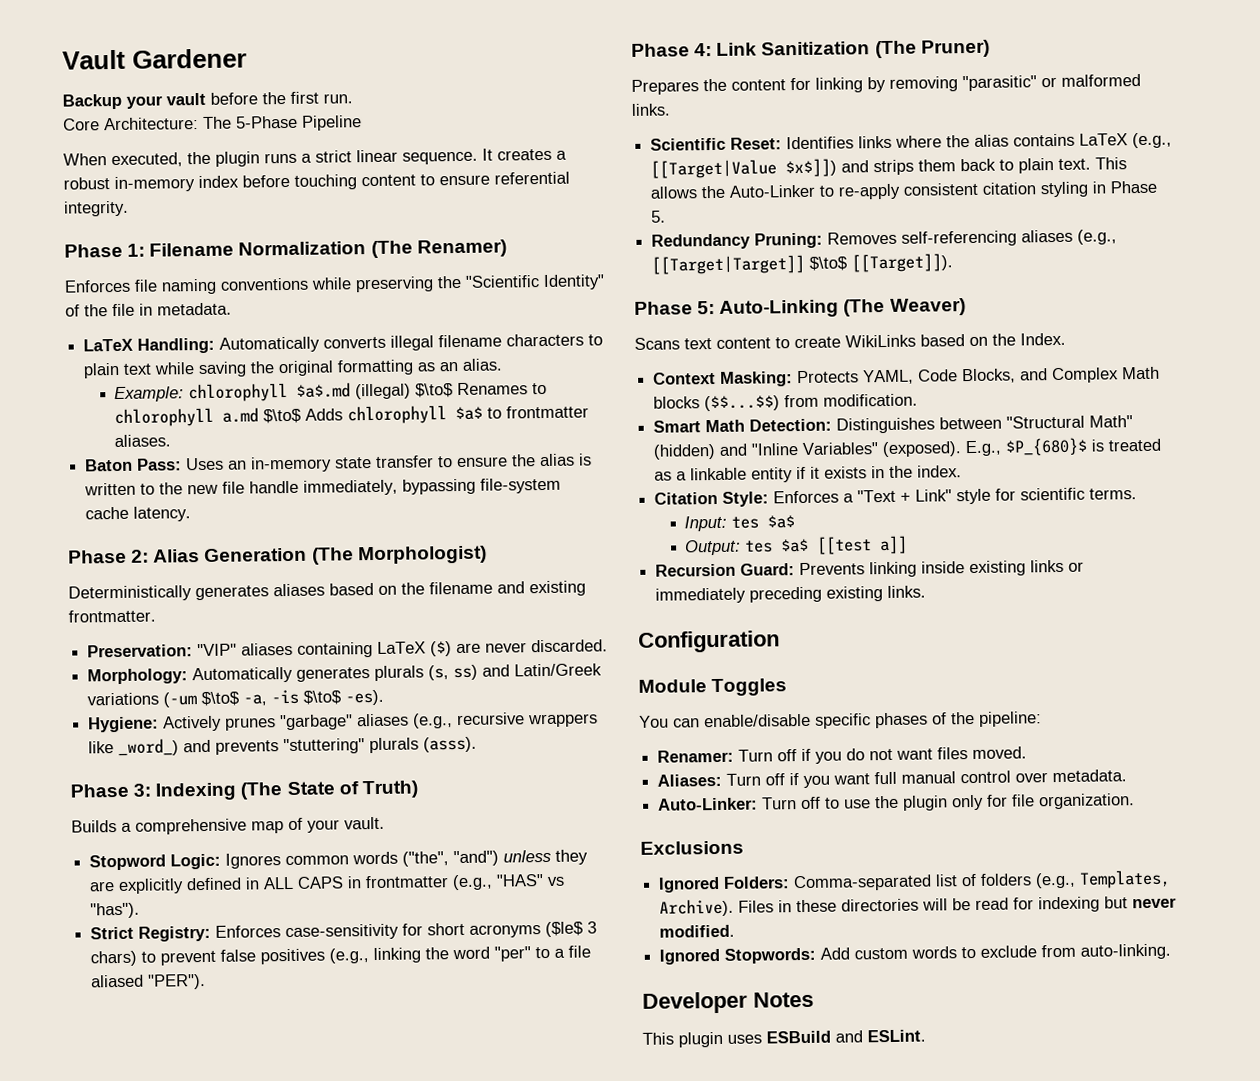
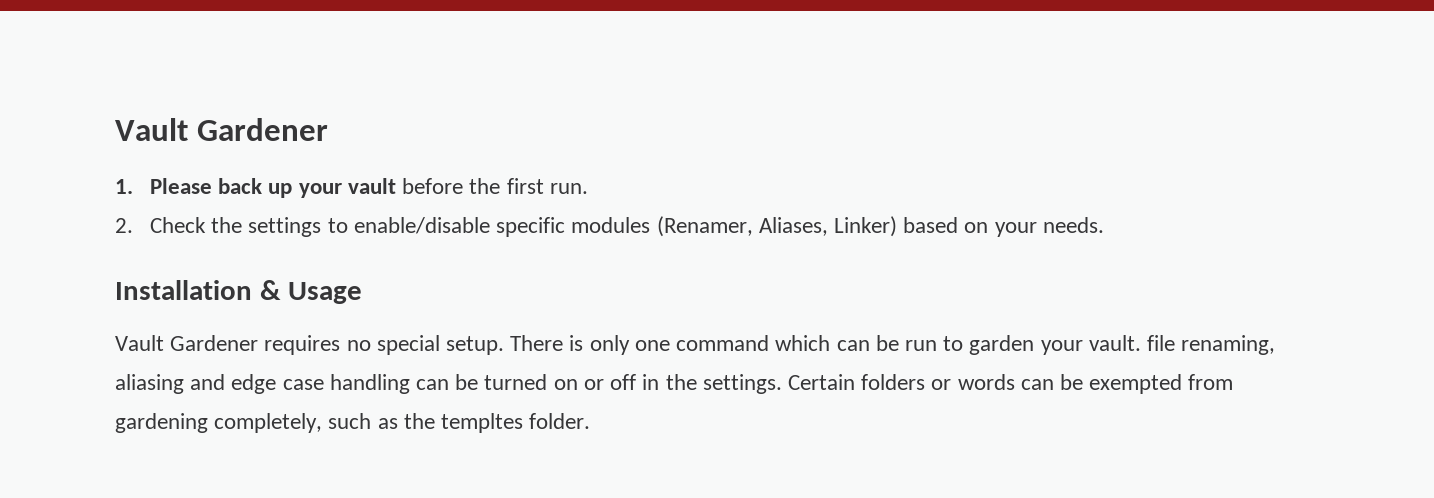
- Backup your vault before the first run.
+ 1. Please back up your vault before the first run.
- Core Architecture: The 5-Phase Pipeline
- When executed, the plugin runs a strict linear sequence. It creates a robust in-memory index before touching content to ensure referential integrity.
- Phase 1: Filename Normalization (The Renamer)
- Enforces file naming conventions while preserving the "Scientific Identity" of the file in metadata.
- LaTeX Handling: Automatically converts illegal filename characters to plain text while saving the original formatting as an alias.
- Example: chlorophyll $a$.md (illegal) $\to$ Renames to chlorophyll a.md $\to$ Adds chlorophyll $a$ to frontmatter aliases.
- Baton Pass: Uses an in-memory state transfer to ensure the alias is written to the new file handle immediately, bypassing file-system cache latency.
- Phase 2: Alias Generation (The Morphologist)
- Deterministically generates aliases based on the filename and existing frontmatter.
- Preservation: "VIP" aliases containing LaTeX ($) are never discarded.
- Morphology: Automatically generates plurals (s, ss) and Latin/Greek variations (-um $\to$ -a, -is $\to$ -es).
- Hygiene: Actively prunes "garbage" aliases (e.g., recursive wrappers like _word_) and prevents "stuttering" plurals (asss).
- Phase 3: Indexing (The State of Truth)
- Builds a comprehensive map of your vault.
- Stopword Logic: Ignores common words ("the", "and") unless they are explicitly defined in ALL CAPS in frontmatter (e.g., "HAS" vs "has").
- Strict Registry: Enforces case-sensitivity for short acronyms ($le$ 3 chars) to prevent false positives (e.g., linking the word "per" to a file aliased "PER").
- Phase 4: Link Sanitization (The Pruner)
- Prepares the content for linking by removing "parasitic" or malformed links.
- Scientific Reset: Identifies links where the alias contains LaTeX (e.g., [[Target|Value $x$]]) and strips them back to plain text. This allows the Auto-Linker to re-apply consistent citation styling in Phase 5.
- Redundancy Pruning: Removes self-referencing aliases (e.g., [[Target|Target]] $\to$ [[Target]]).
- Phase 5: Auto-Linking (The Weaver)
- Scans text content to create WikiLinks based on the Index.
- Context Masking: Protects YAML, Code Blocks, and Complex Math blocks ($$...$$) from modification.
- Smart Math Detection: Distinguishes between "Structural Math" (hidden) and "Inline Variables" (exposed). E.g., $P_{680}$ is treated as a linkable entity if it exists in the index.
- Citation Style: Enforces a "Text + Link" style for scientific terms.
- Input: tes $a$
- Output: tes $a$ [[test a]]
- Recursion Guard: Prevents linking inside existing links or immediately preceding existing links.
- Configuration
- Module Toggles
- You can enable/disable specific phases of the pipeline:
- Renamer: Turn off if you do not want files moved.
- Aliases: Turn off if you want full manual control over metadata.
- Auto-Linker: Turn off to use the plugin only for file organization.
- Exclusions
- Ignored Folders: Comma-separated list of folders (e.g., Templates, Archive). Files in these directories will be read for indexing but never modified.
- Ignored Stopwords: Add custom words to exclude from auto-linking.
- Developer Notes
- This plugin uses ESBuild and ESLint.
+ 2. Check the settings to enable/disable specific modules (Renamer, Aliases, Linker) based on your needs.
+ Installation & Usage
+ Vault Gardener requires no special setup. There is only one command which can be run to garden your vault. file renaming, aliasing and edge case handling can be turned on or off in the settings. Certain folders or words can be exempted from gardening completely, such as the templtes folder.

